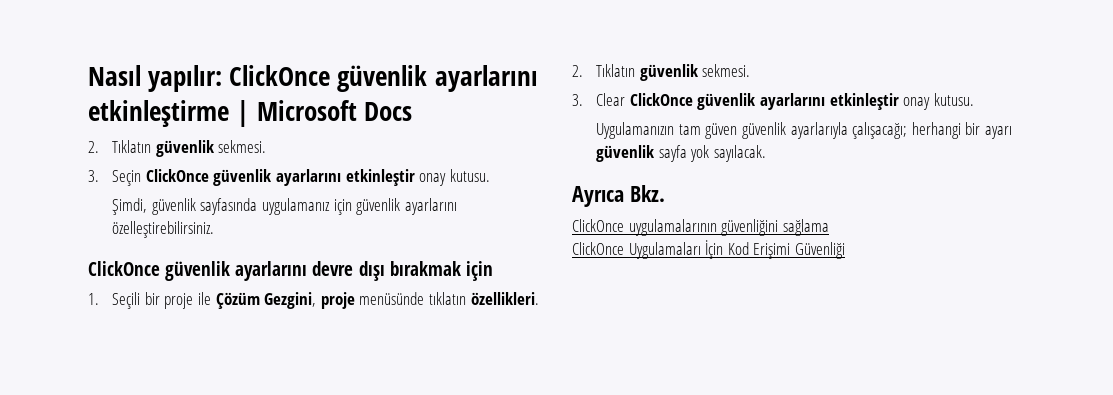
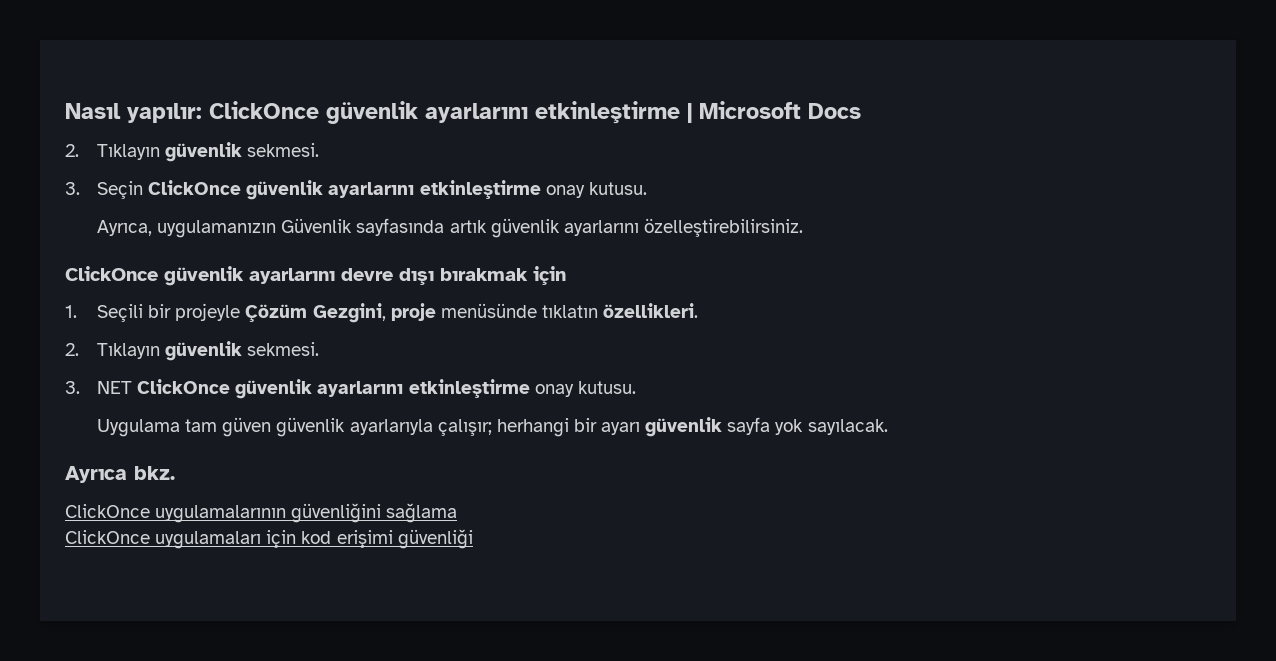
  Nasıl yapılır: ClickOnce güvenlik ayarlarını etkinleştirme | Microsoft Docs
- 2. Tıklatın güvenlik sekmesi.
+ 2. Tıklayın güvenlik sekmesi.
- 3. Seçin ClickOnce güvenlik ayarlarını etkinleştir onay kutusu.
- Şimdi, güvenlik sayfasında uygulamanız için güvenlik ayarlarını özelleştirebilirsiniz.
+ 3. Seçin ClickOnce güvenlik ayarlarını etkinleştirme onay kutusu.
+ Ayrıca, uygulamanızın Güvenlik sayfasında artık güvenlik ayarlarını özelleştirebilirsiniz.
- 1. Seçili bir proje ile Çözüm Gezgini, proje menüsünde tıklatın özellikleri.
- 2. Tıklatın güvenlik sekmesi.
- 3. Clear ClickOnce güvenlik ayarlarını etkinleştir onay kutusu.
- Uygulamanızın tam güven güvenlik ayarlarıyla çalışacağı; herhangi bir ayarı güvenlik sayfa yok sayılacak.
+ 1. Seçili bir projeyle Çözüm Gezgini, proje menüsünde tıklatın özellikleri.
+ 2. Tıklayın güvenlik sekmesi.
+ 3. NET ClickOnce güvenlik ayarlarını etkinleştirme onay kutusu.
+ Uygulama tam güven güvenlik ayarlarıyla çalışır; herhangi bir ayarı güvenlik sayfa yok sayılacak.
- Ayrıca Bkz.
+ Ayrıca bkz.
- ClickOnce Uygulamaları İçin Kod Erişimi Güvenliği
+ ClickOnce uygulamaları için kod erişimi güvenliği

